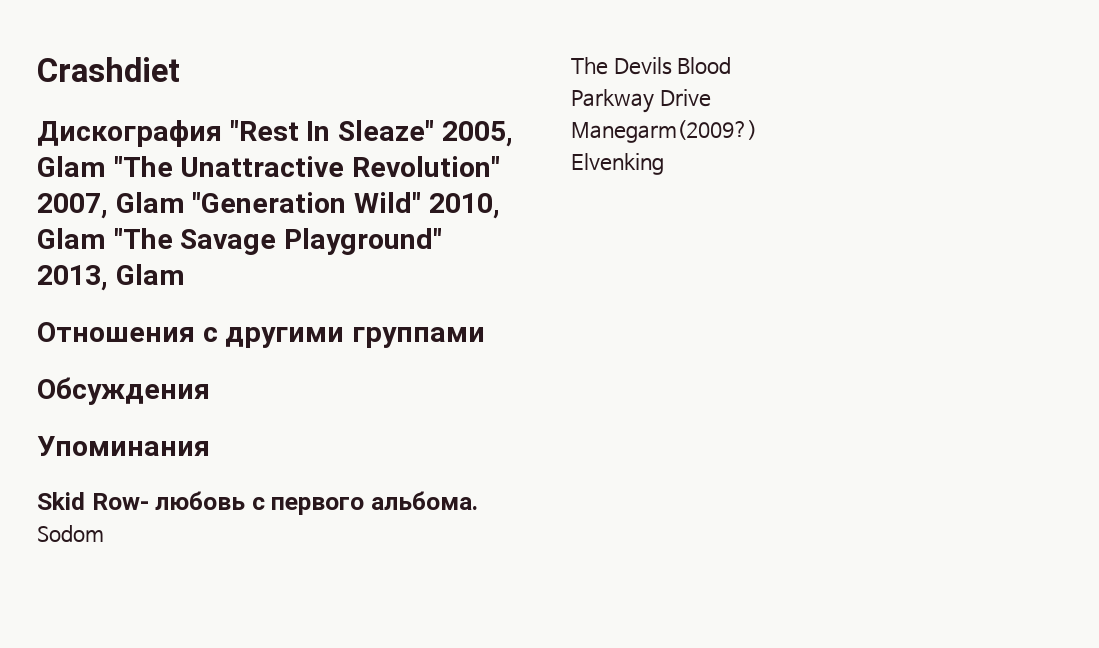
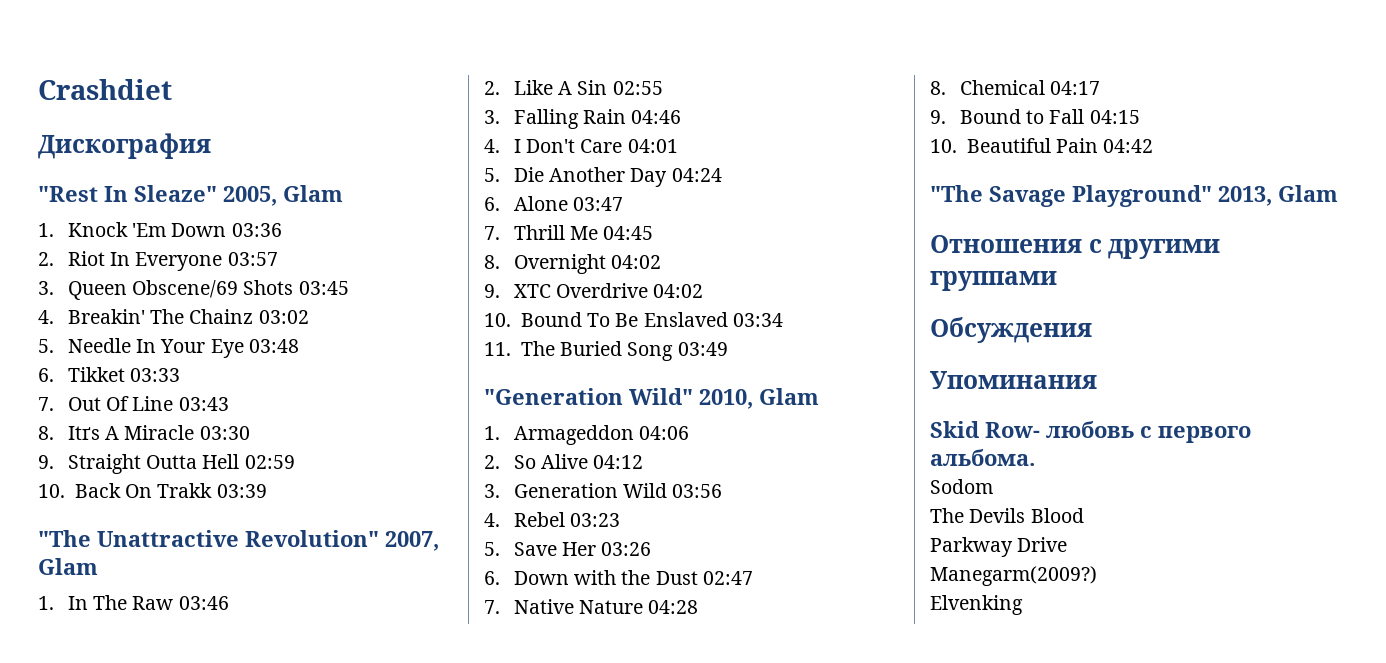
- Дискография "Rest In Sleaze" 2005, Glam "The Unattractive Revolution" 2007, Glam "Generation Wild" 2010, Glam "The Savage Playground" 2013, Glam
+ Дискография
+ "Rest In Sleaze" 2005, Glam
+ 1. Knock 'Em Down 03:36
+ 2. Riot In Everyone 03:57
+ 3. Queen Obscene/69 Shots 03:45
+ 4. Breakin' The Chainz 03:02
+ 5. Needle In Your Eye 03:48
+ 6. Tikket 03:33
+ 7. Out Of Line 03:43
+ 8. Itґs A Miracle 03:30
+ 9. Straight Outta Hell 02:59
+ 10. Back On Trakk 03:39
+ "The Unattractive Revolution" 2007, Glam
+ 1. In The Raw 03:46
+ 2. Like A Sin 02:55
+ 3. Falling Rain 04:46
+ 4. I Don't Care 04:01
+ 5. Die Another Day 04:24
+ 6. Alone 03:47
+ 7. Thrill Me 04:45
+ 8. Overnight 04:02
+ 9. XTC Overdrive 04:02
+ 10. Bound To Be Enslaved 03:34
+ 11. The Buried Song 03:49
+ "Generation Wild" 2010, Glam
+ 1. Armageddon 04:06
+ 2. So Alive 04:12
+ 3. Generation Wild 03:56
+ 4. Rebel 03:23
+ 5. Save Her 03:26
+ 6. Down with the Dust 02:47
+ 7. Native Nature 04:28
+ 8. Chemical 04:17
+ 9. Bound to Fall 04:15
+ 10. Beautiful Pain 04:42
+ "The Savage Playground" 2013, Glam

